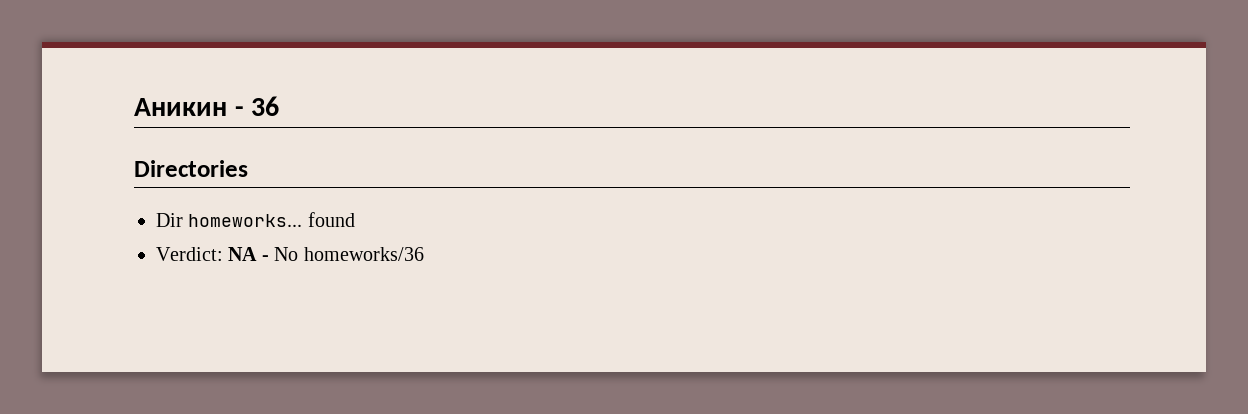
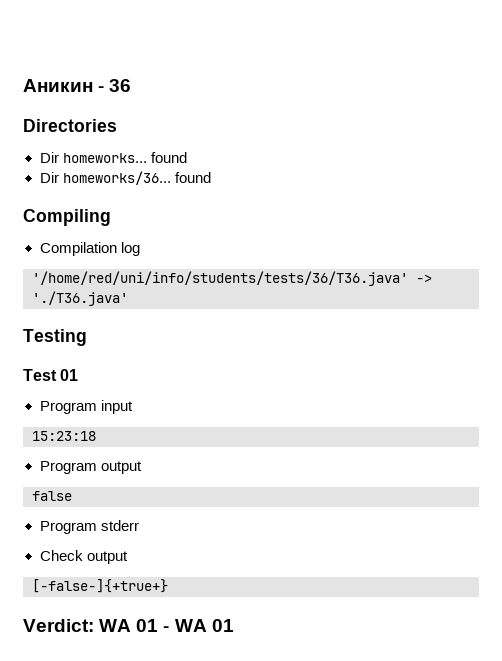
- Verdict: NA - No homeworks/36
+ Dir homeworks/36... found
+ Compiling
+ Compilation log
+ '/home/red/uni/info/students/tests/36/T36.java' -> './T36.java'
+ Testing
+ Test 01
+ Program input
+ 15:23:18
+ Program output
+ false
+ Program stderr
+ Check output
+ [-false-]{+true+}
+ Verdict: WA 01 - WA 01

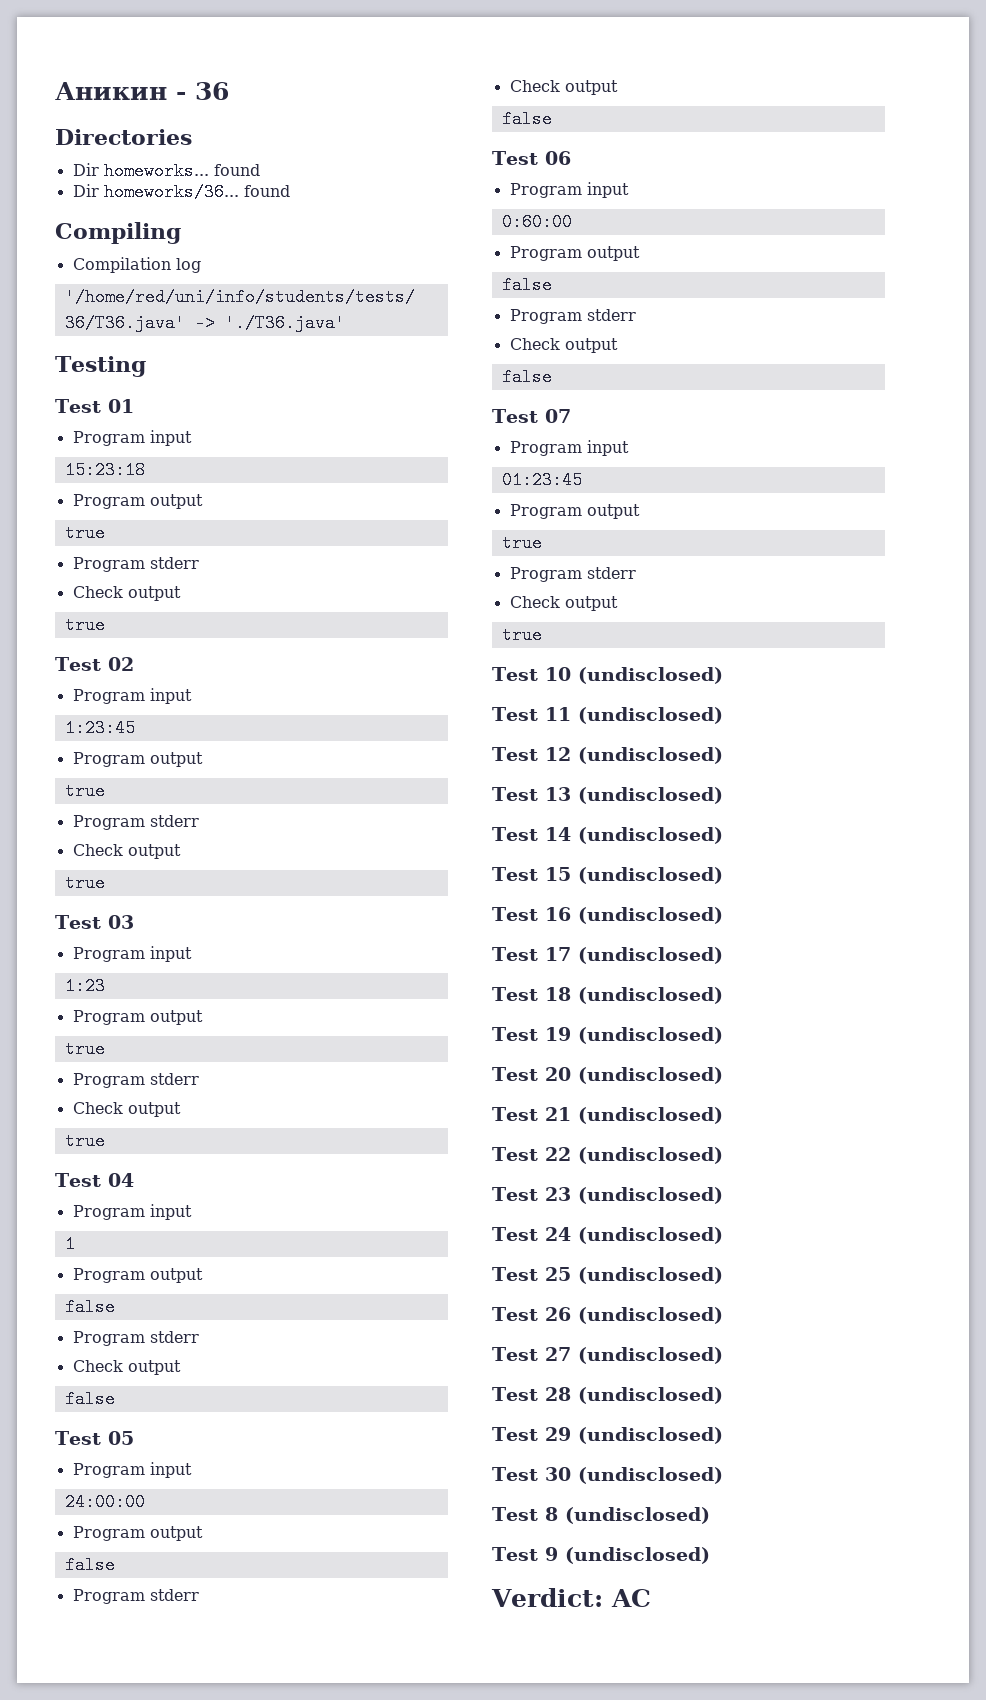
  15:23:18
+ Program output
+ true
+ Program stderr
+ Check output
+ true
+ Test 02
+ Program input
+ 1:23:45
+ Program output
+ true
+ Program stderr
+ Check output
+ true
+ Test 03
+ Program input
+ 1:23
+ Program output
+ true
+ Program stderr
+ Check output
+ true
+ Test 04
+ Program input
+ 1
  Program output
  false
  Program stderr
  Check output
- [-false-]{+true+}
- Verdict: WA 01 - WA 01
+ false
+ Test 05
+ Program input
+ 24:00:00
+ Program output
+ false
+ Program stderr
+ Check output
+ false
+ Test 06
+ Program input
+ 0:60:00
+ Program output
+ false
+ Program stderr
+ Check output
+ false
+ Test 07
+ Program input
+ 01:23:45
+ Program output
+ true
+ Program stderr
+ Check output
+ true
+ Test 10 (undisclosed)
+ Test 11 (undisclosed)
+ Test 12 (undisclosed)
+ Test 13 (undisclosed)
+ Test 14 (undisclosed)
+ Test 15 (undisclosed)
+ Test 16 (undisclosed)
+ Test 17 (undisclosed)
+ Test 18 (undisclosed)
+ Test 19 (undisclosed)
+ Test 20 (undisclosed)
+ Test 21 (undisclosed)
+ Test 22 (undisclosed)
+ Test 23 (undisclosed)
+ Test 24 (undisclosed)
+ Test 25 (undisclosed)
+ Test 26 (undisclosed)
+ Test 27 (undisclosed)
+ Test 28 (undisclosed)
+ Test 29 (undisclosed)
+ Test 30 (undisclosed)
+ Test 8 (undisclosed)
+ Test 9 (undisclosed)
+ Verdict: AC

